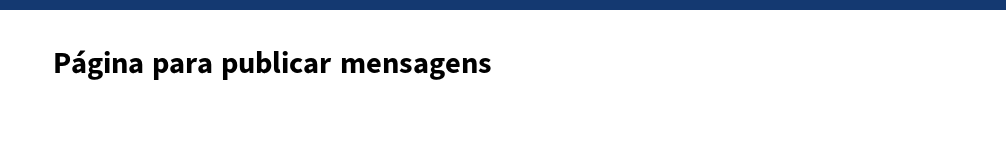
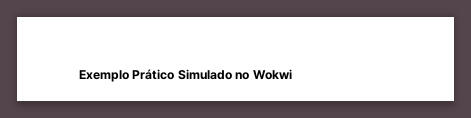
- Página para publicar mensagens
+ Exemplo Prático Simulado no Wokwi

